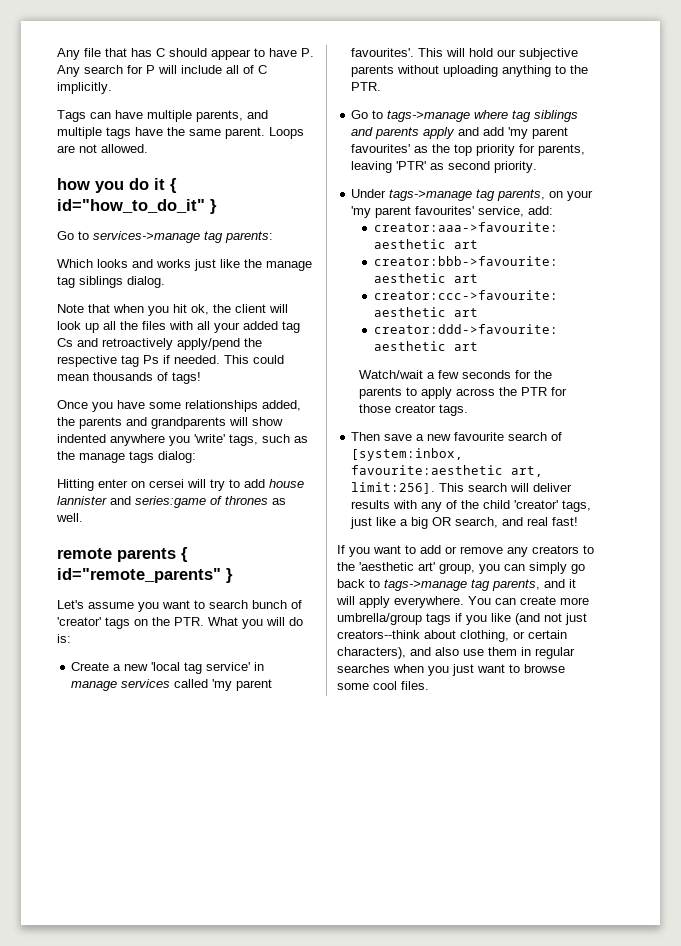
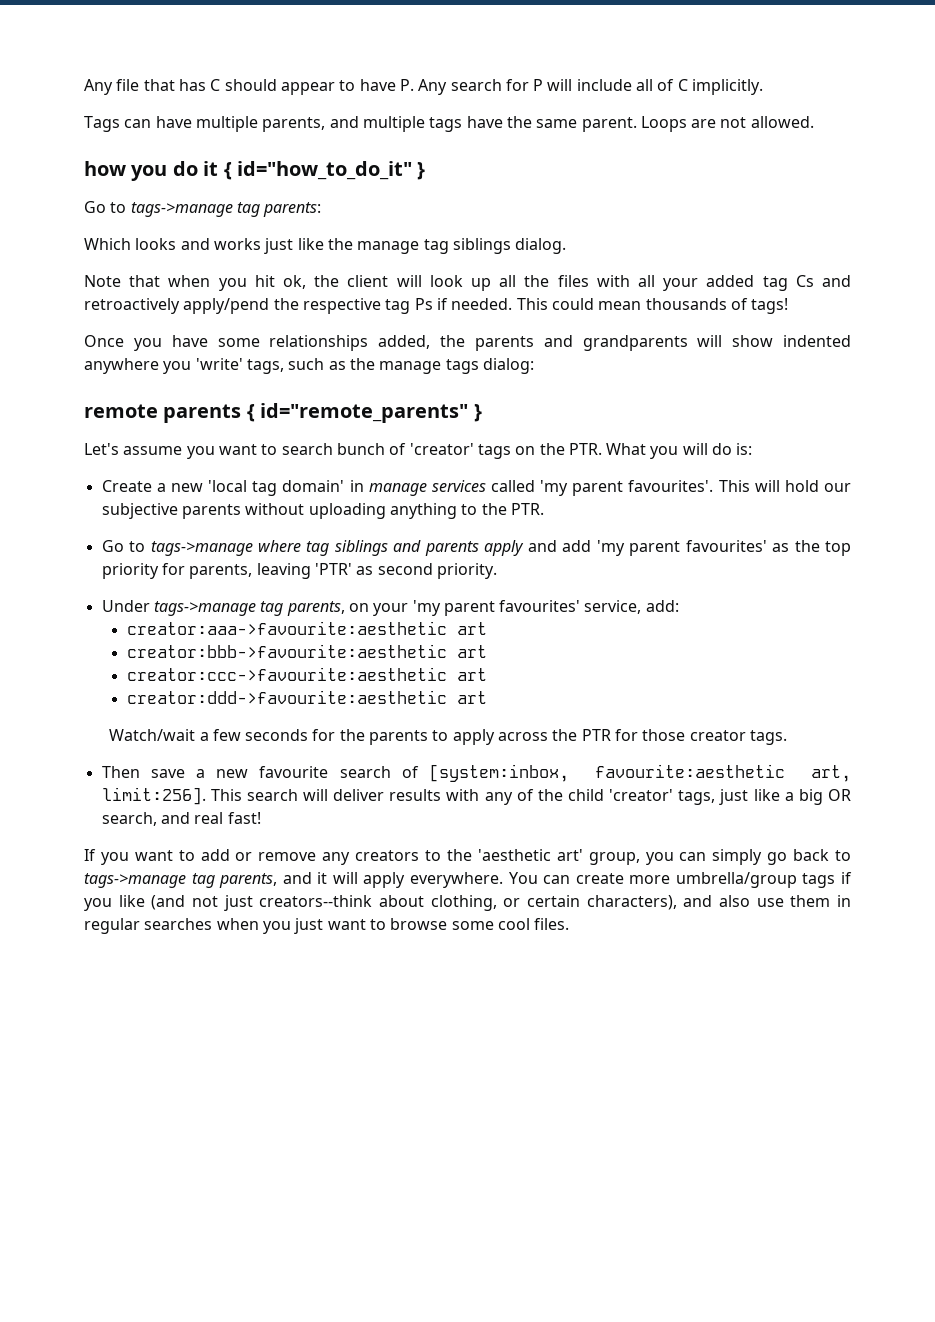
- Go to services->manage tag parents:
+ Go to tags->manage tag parents:
- Hitting enter on cersei will try to add house lannister and series:game of thrones as well.
- Create a new 'local tag service' in manage services called 'my parent favourites'.
+ Create a new 'local tag domain' in manage services called 'my parent favourites'.

